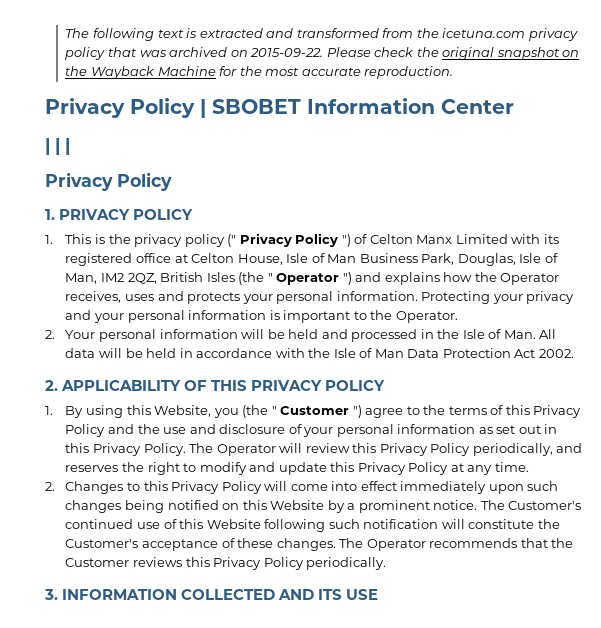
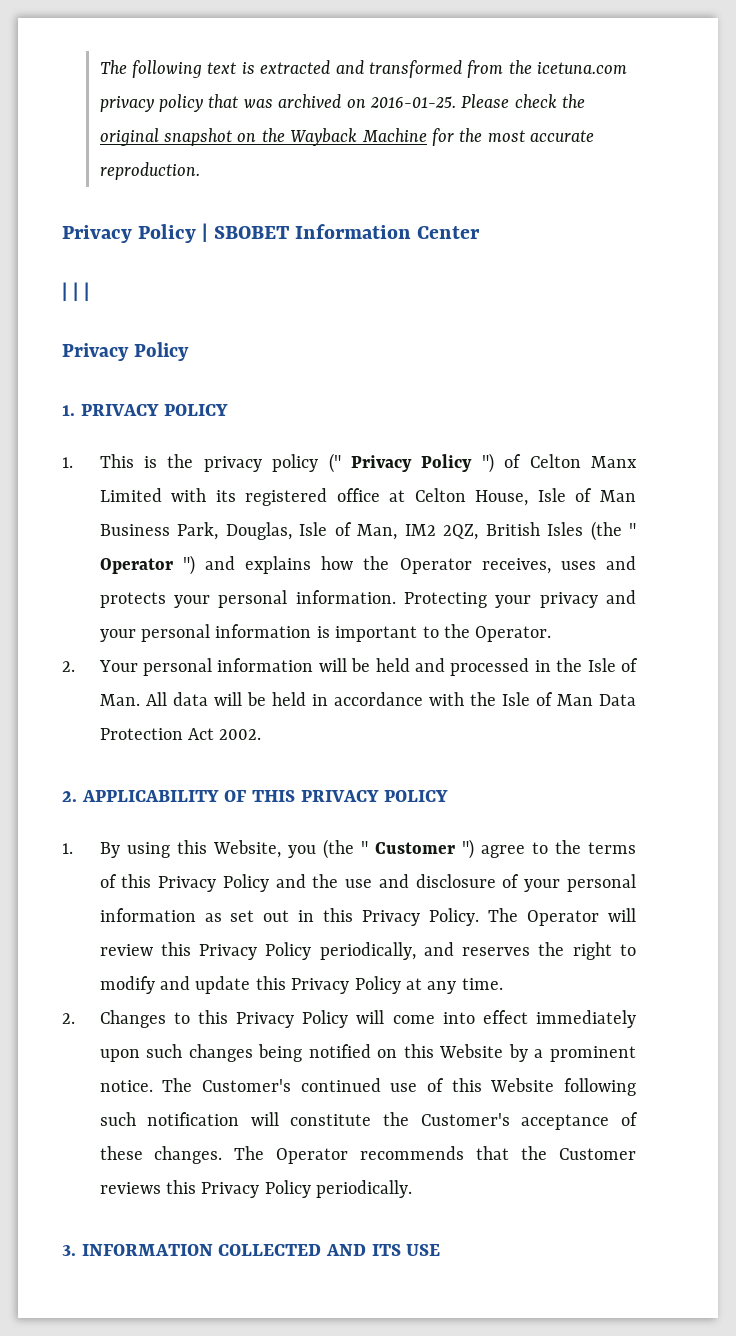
- The following text is extracted and transformed from the icetuna.com privacy policy that was archived on 2015-09-22.
+ The following text is extracted and transformed from the icetuna.com privacy policy that was archived on 2016-01-25.

